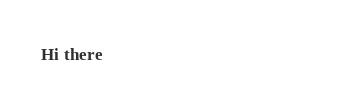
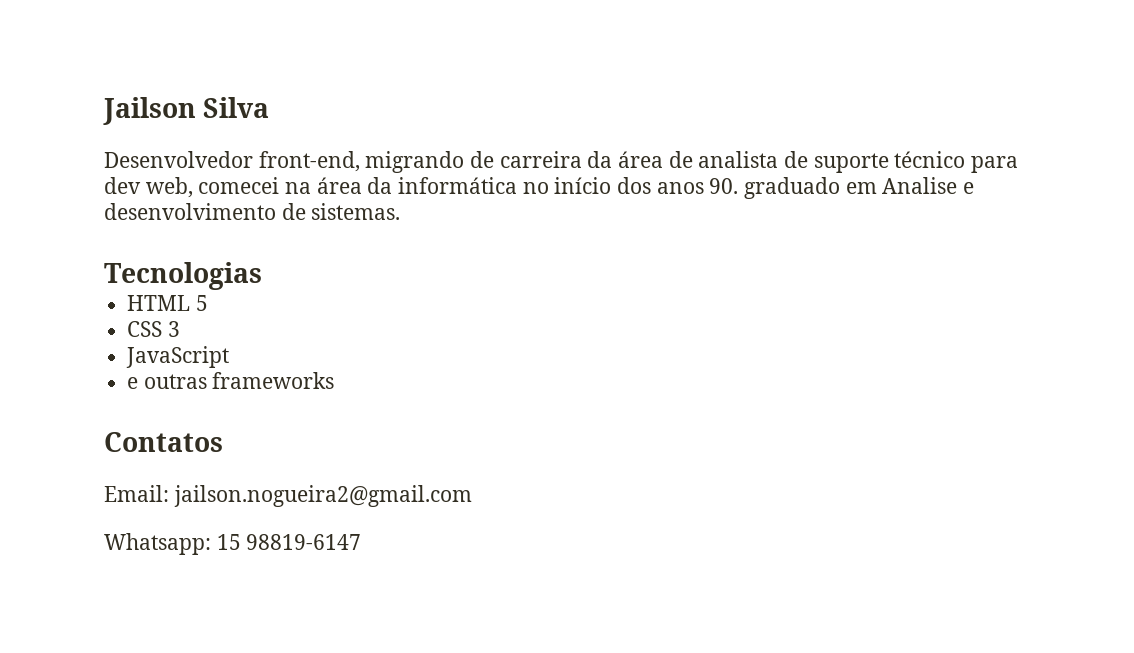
- Hi there
+ Jailson Silva
+ Desenvolvedor front-end, migrando de carreira da área de analista de suporte técnico para dev web, comecei na área da informática no início dos anos 90. graduado em Analise e desenvolvimento de sistemas.
+ Tecnologias
+ HTML 5
+ CSS 3
+ JavaScript
+ e outras frameworks
+ Contatos
+ Email: jailson.nogueira2@gmail.com
+ Whatsapp: 15 98819-6147

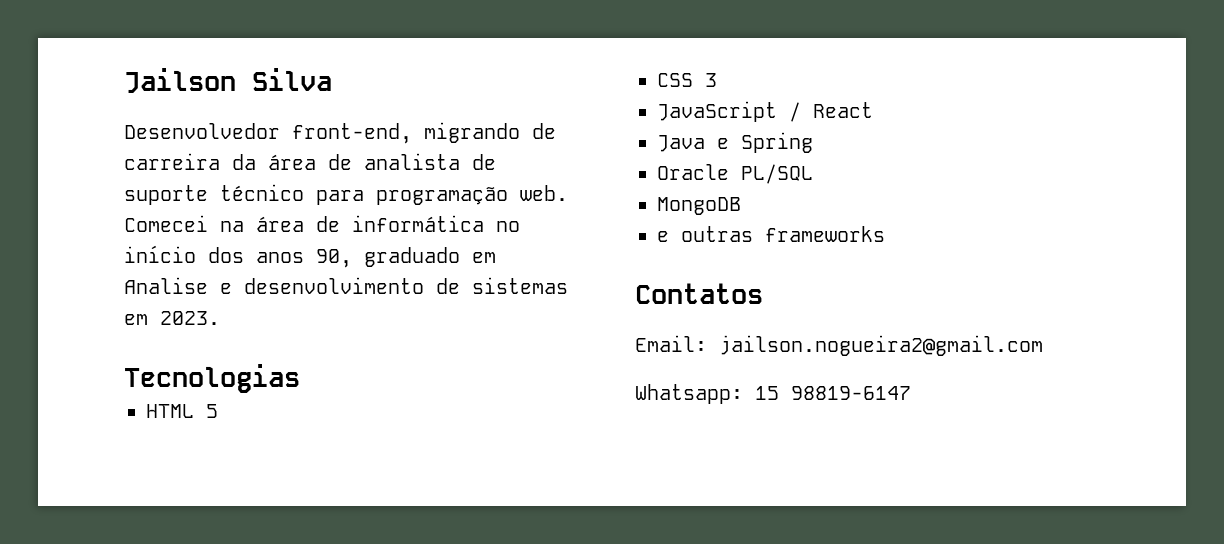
- Desenvolvedor front-end, migrando de carreira da área de analista de suporte técnico para dev web, comecei na área da informática no início dos anos 90. graduado em Analise e desenvolvimento de sistemas.
+ Desenvolvedor front-end, migrando de carreira da área de analista de suporte técnico para programação web. Comecei na área de informática no início dos anos 90, graduado em Analise e desenvolvimento de sistemas em 2023.
- JavaScript
+ JavaScript / React
+ Java e Spring
+ Oracle PL/SQL
+ MongoDB

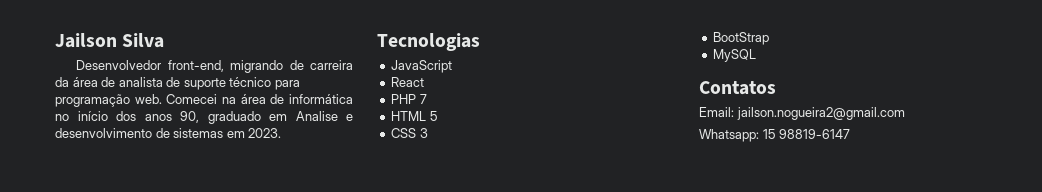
+ JavaScript
+ React
+ PHP 7
- JavaScript / React
- Java e Spring
- Oracle PL/SQL
- MongoDB
- e outras frameworks
+ BootStrap
+ MySQL

